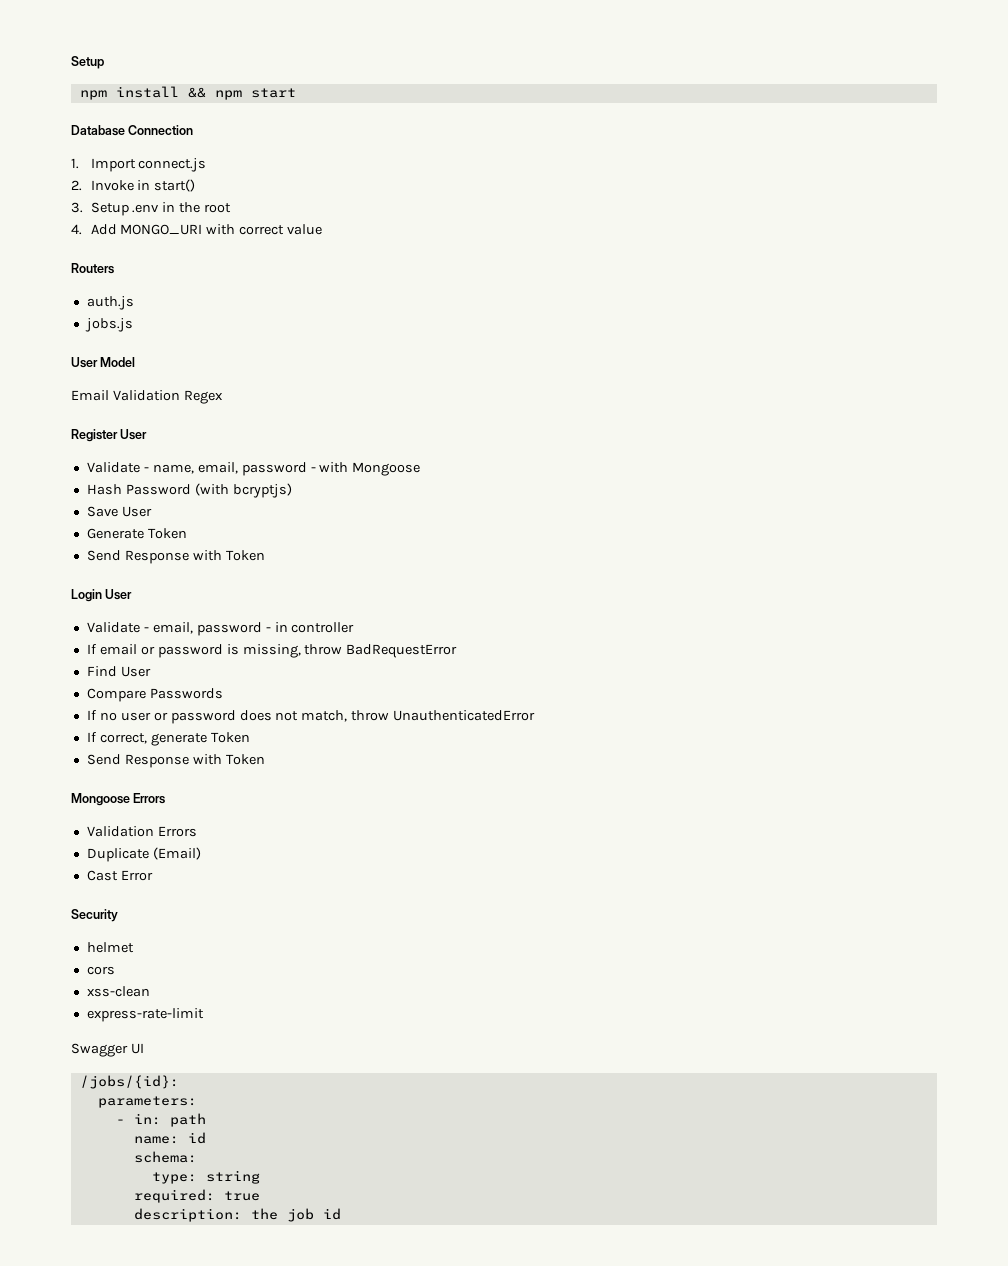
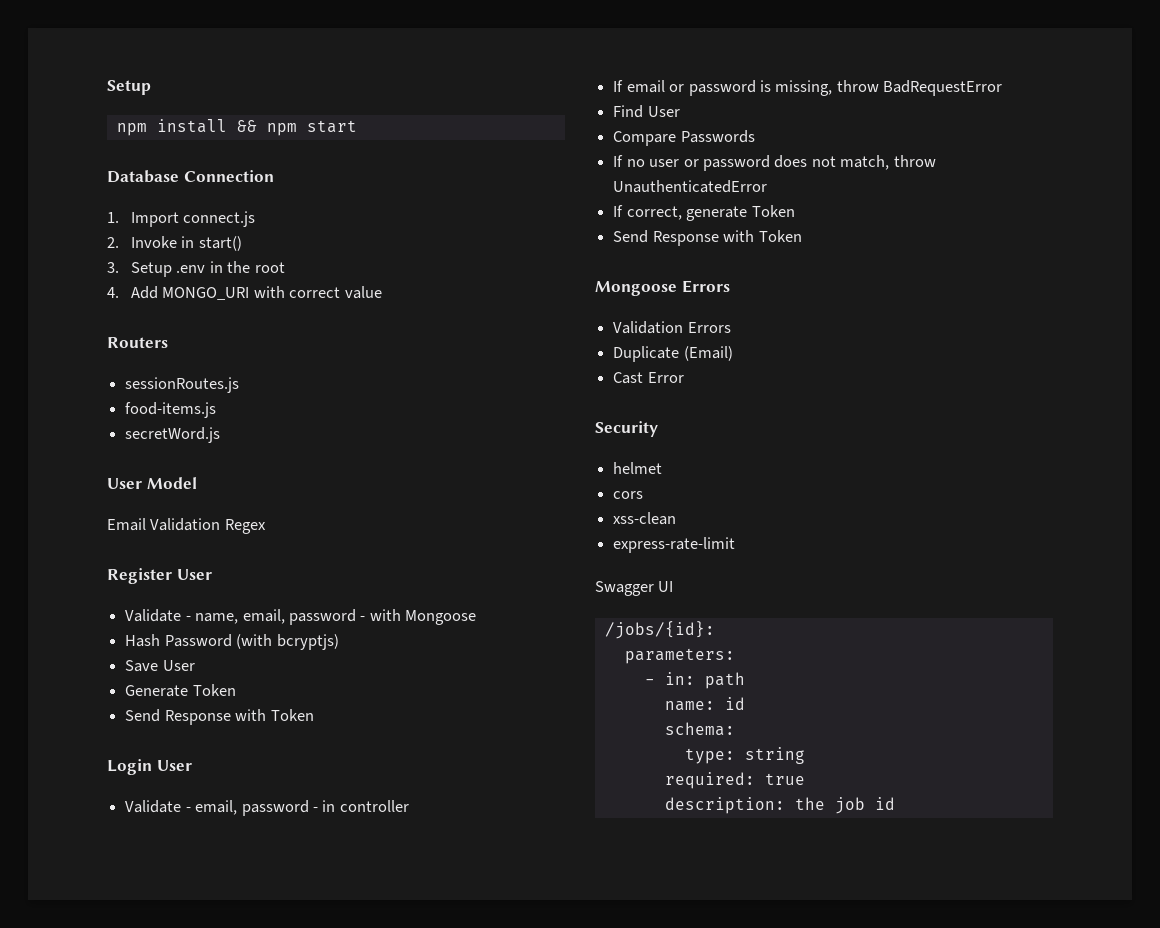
- auth.js
- jobs.js
+ sessionRoutes.js
+ food-items.js
+ secretWord.js

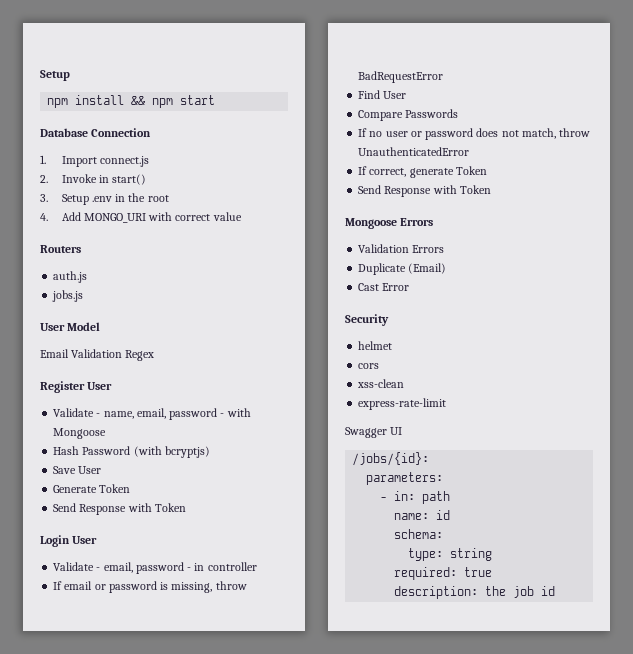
- sessionRoutes.js
- food-items.js
- secretWord.js
+ auth.js
+ jobs.js

